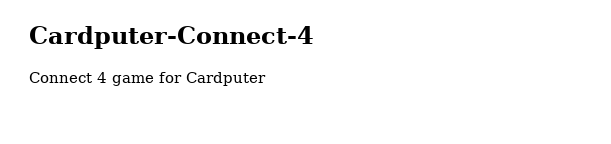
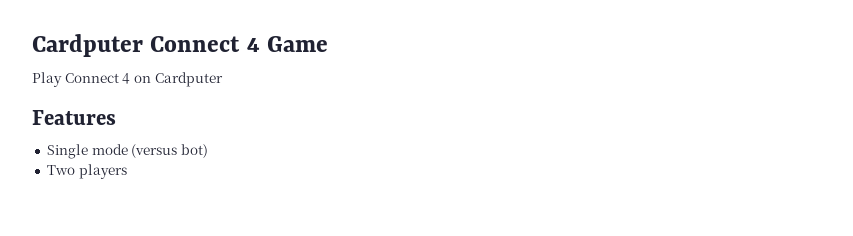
- Cardputer-Connect-4
- Connect 4 game for Cardputer
+ Cardputer Connect 4 Game
+ Play Connect 4 on Cardputer
+ Features
+ Single mode (versus bot)
+ Two players

